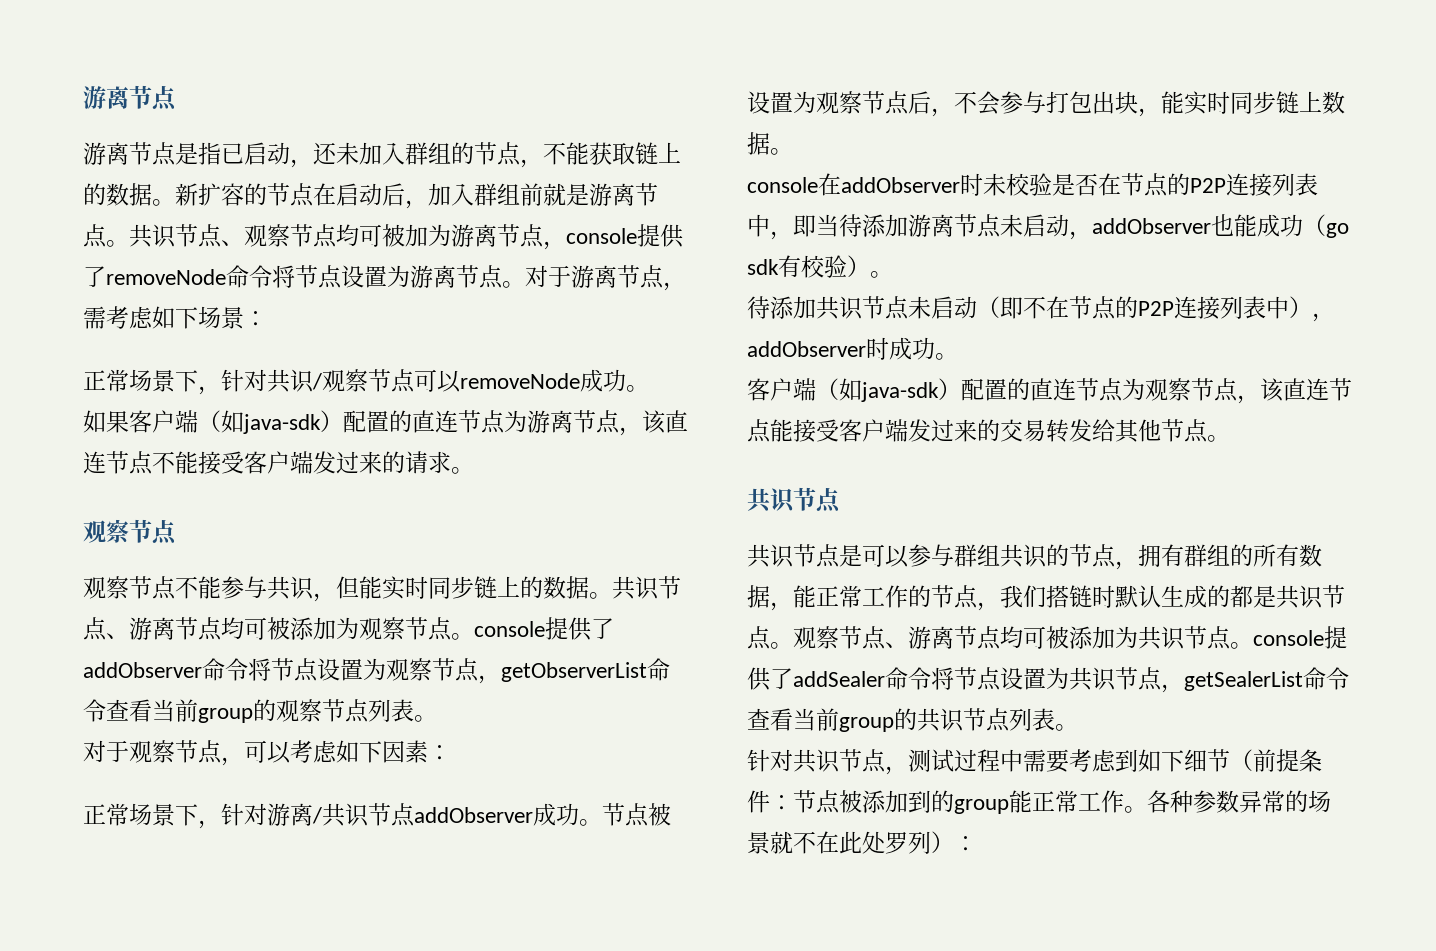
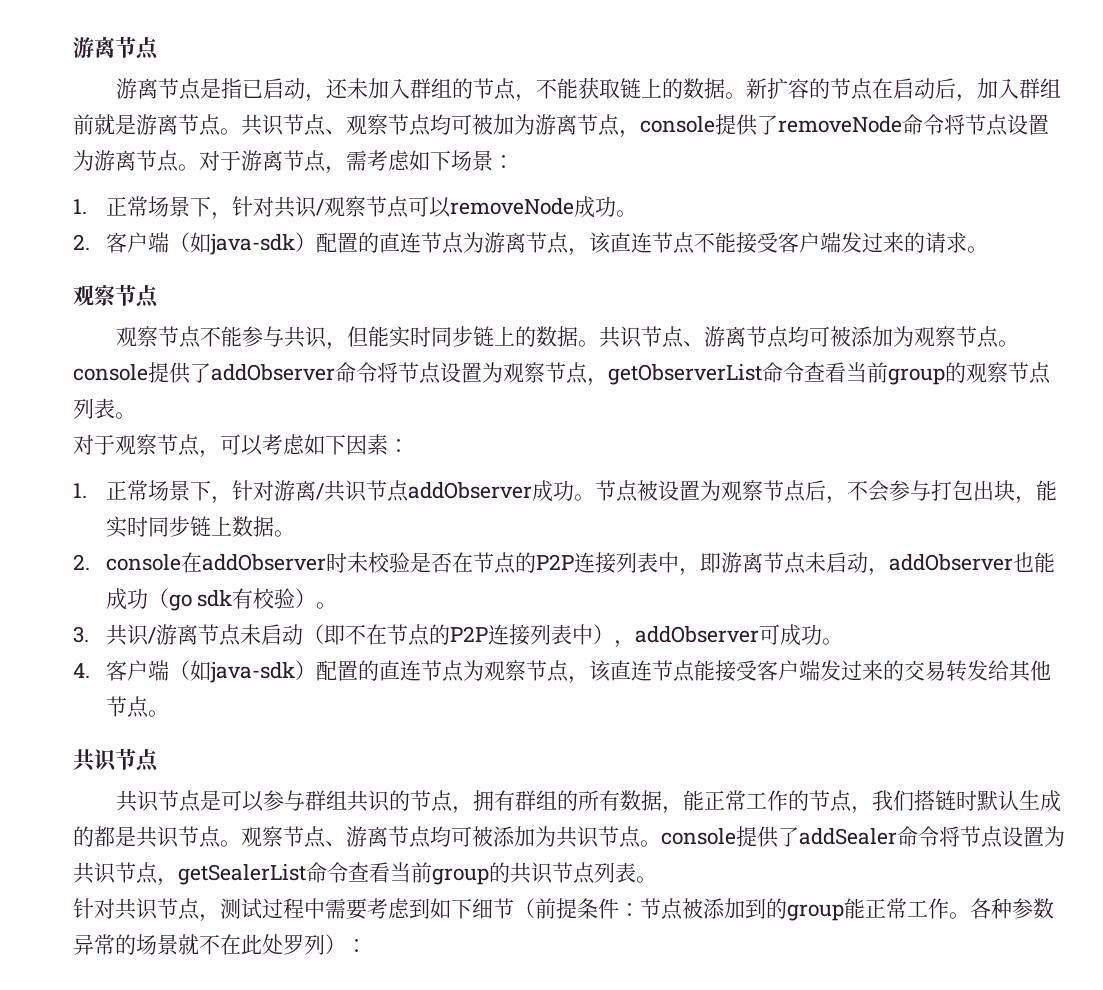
- 正常场景下，针对共识/观察节点可以removeNode成功。
+ 1.正常场景下，针对共识/观察节点可以removeNode成功。
- 如果客户端（如java-sdk）配置的直连节点为游离节点，该直连节点不能接受客户端发过来的请求。
+ 2.客户端（如java-sdk）配置的直连节点为游离节点，该直连节点不能接受客户端发过来的请求。
- 正常场景下，针对游离/共识节点addObserver成功。
+ 1.正常场景下，针对游离/共识节点addObserver成功。
- console在addObserver时未校验是否在节点的P2P连接列表中，即当待添加游离节点未启动，addObserver也能成功（go sdk有校验）。
+ 2. console在addObserver时未校验是否在节点的P2P连接列表中，即游离节点未启动，addObserver也能成功（go sdk有校验）。
- 待添加共识节点未启动（即不在节点的P2P连接列表中），addObserver时成功。
- 客户端（如java-sdk）配置的直连节点为观察节点，该直连节点能接受客户端发过来的交易转发给其他节点。
+ 3.共识/游离节点未启动（即不在节点的P2P连接列表中），addObserver可成功。
+ 4.客户端（如java-sdk）配置的直连节点为观察节点，该直连节点能接受客户端发过来的交易转发给其他节点。

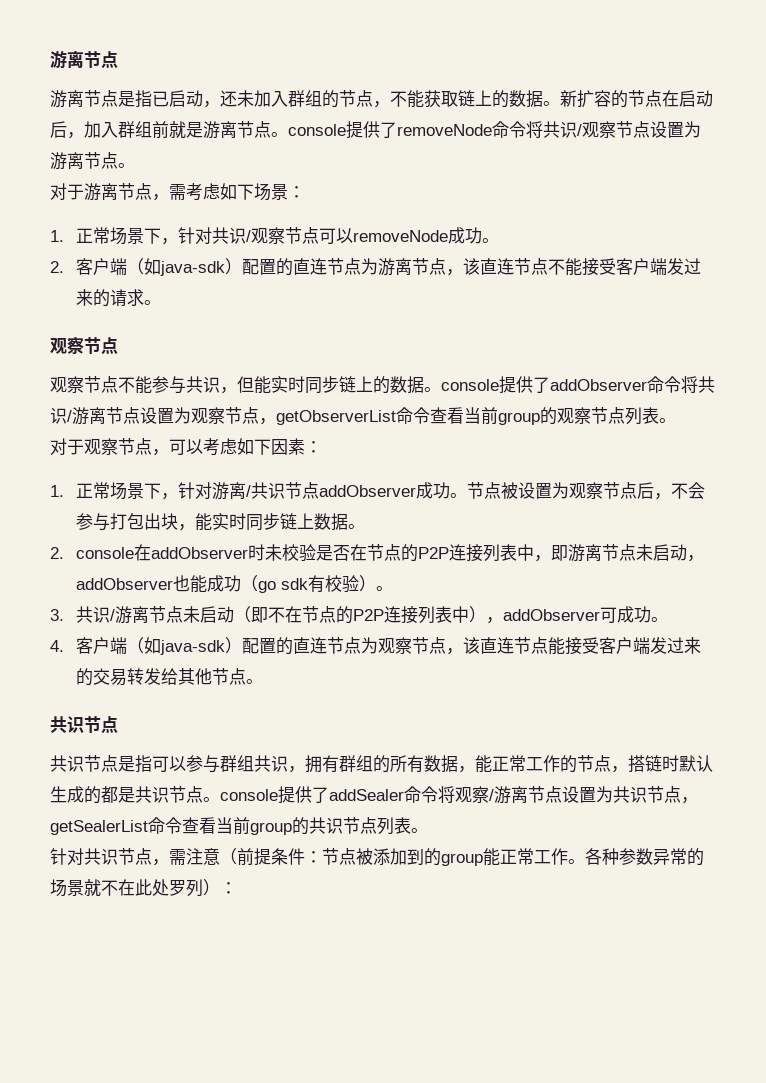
- 新扩容的节点在启动后，加入群组前就是游离节点。共识节点、观察节点均可被加为游离节点，console提供了removeNode命令将节点设置为游离节点。对于游离节点，需考虑如下场景：
+ 新扩容的节点在启动后，加入群组前就是游离节点。console提供了removeNode命令将共识/观察节点设置为游离节点。
+ 对于游离节点，需考虑如下场景：
- 观察节点不能参与共识，但能实时同步链上的数据。共识节点、游离节点均可被添加为观察节点。console提供了addObserver命令将节点设置为观察节点，getObserverList命令查看当前group的观察节点列表。
+ 观察节点不能参与共识，但能实时同步链上的数据。console提供了addObserver命令将共识/游离节点设置为观察节点，getObserverList命令查看当前group的观察节点列表。
- 共识节点是可以参与群组共识的节点，拥有群组的所有数据，能正常工作的节点，我们搭链时默认生成的都是共识节点。观察节点、游离节点均可被添加为共识节点。console提供了addSealer命令将节点设置为共识节点，getSealerList命令查看当前group的共识节点列表。
+ 共识节点是指可以参与群组共识，拥有群组的所有数据，能正常工作的节点，搭链时默认生成的都是共识节点。console提供了addSealer命令将观察/游离节点设置为共识节点，getSealerList命令查看当前group的共识节点列表。
- 针对共识节点，测试过程中需要考虑到如下细节（前提条件：节点被添加到的group能正常工作。
+ 针对共识节点，需注意（前提条件：节点被添加到的group能正常工作。

